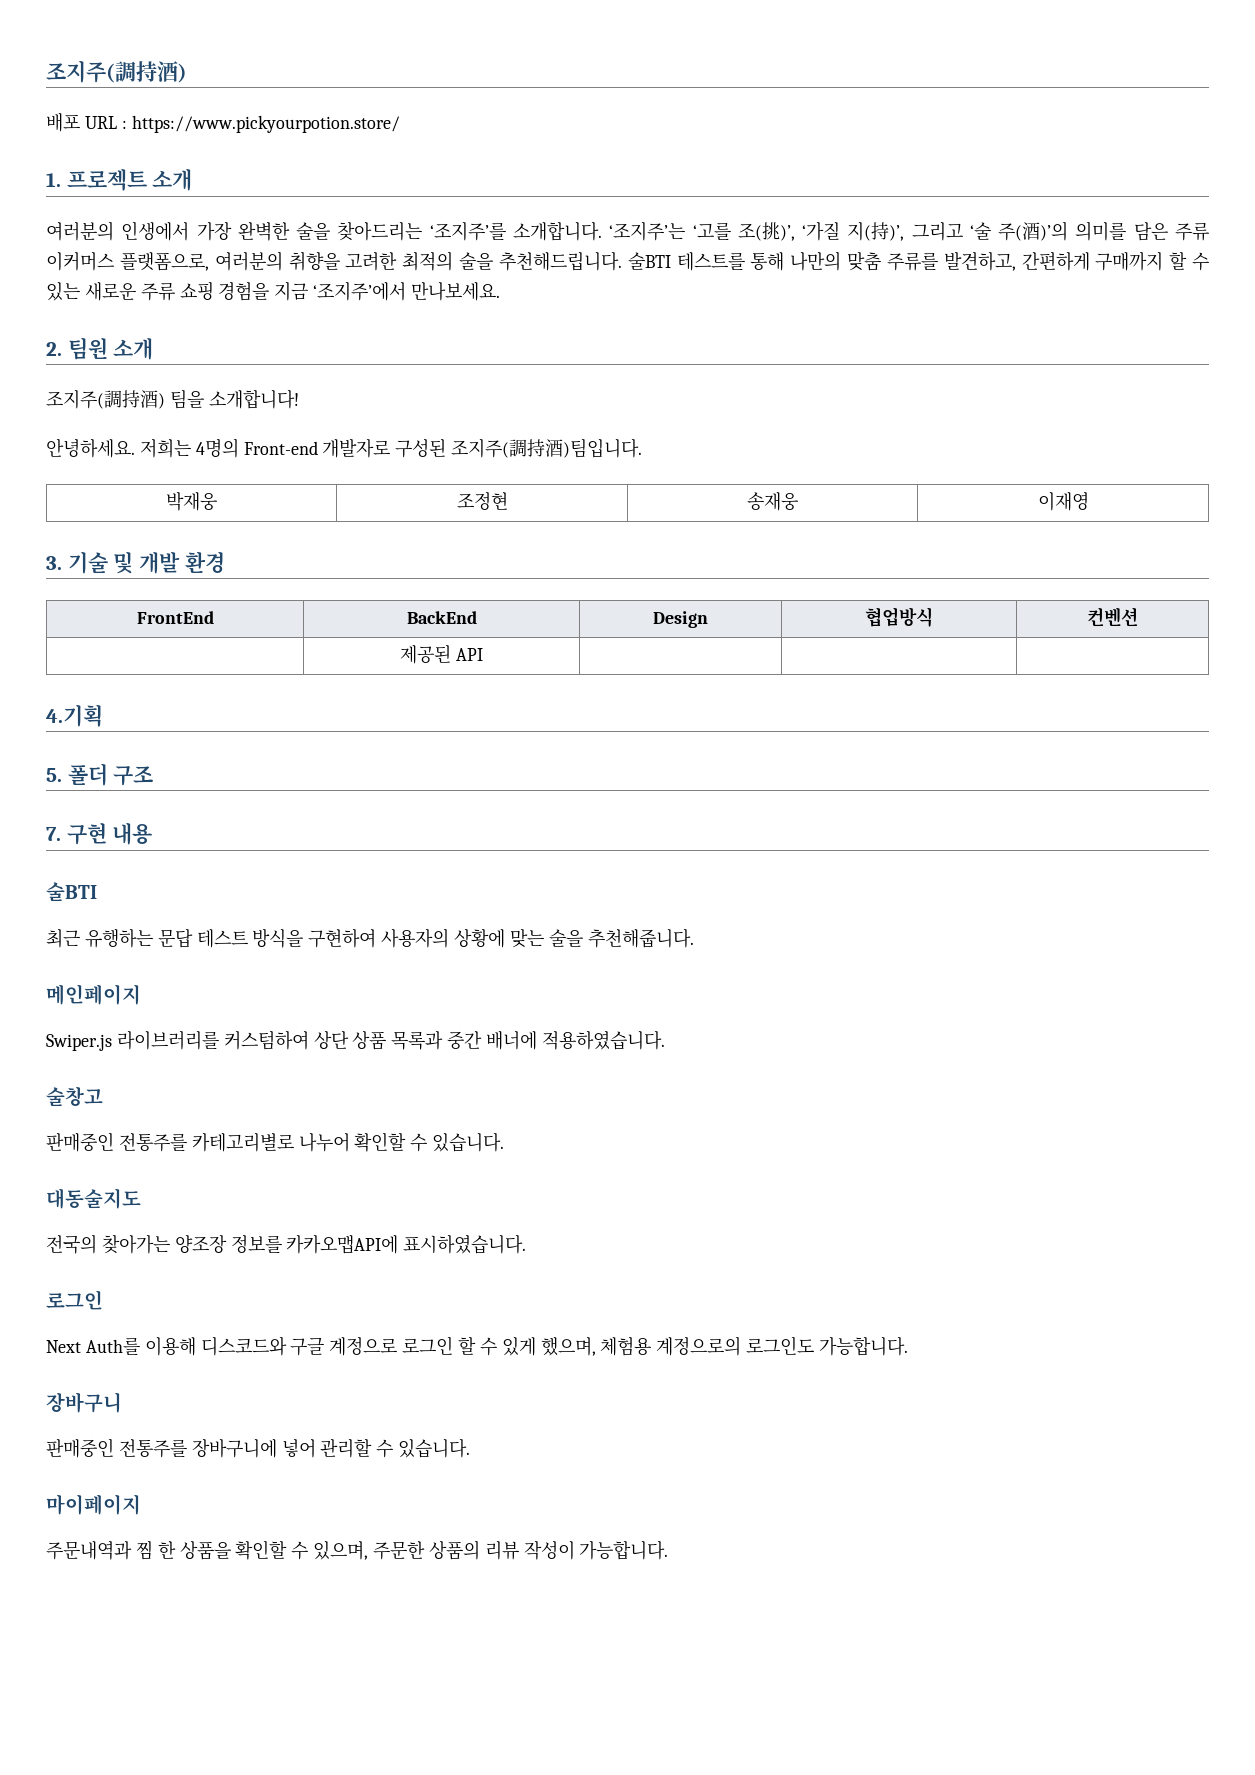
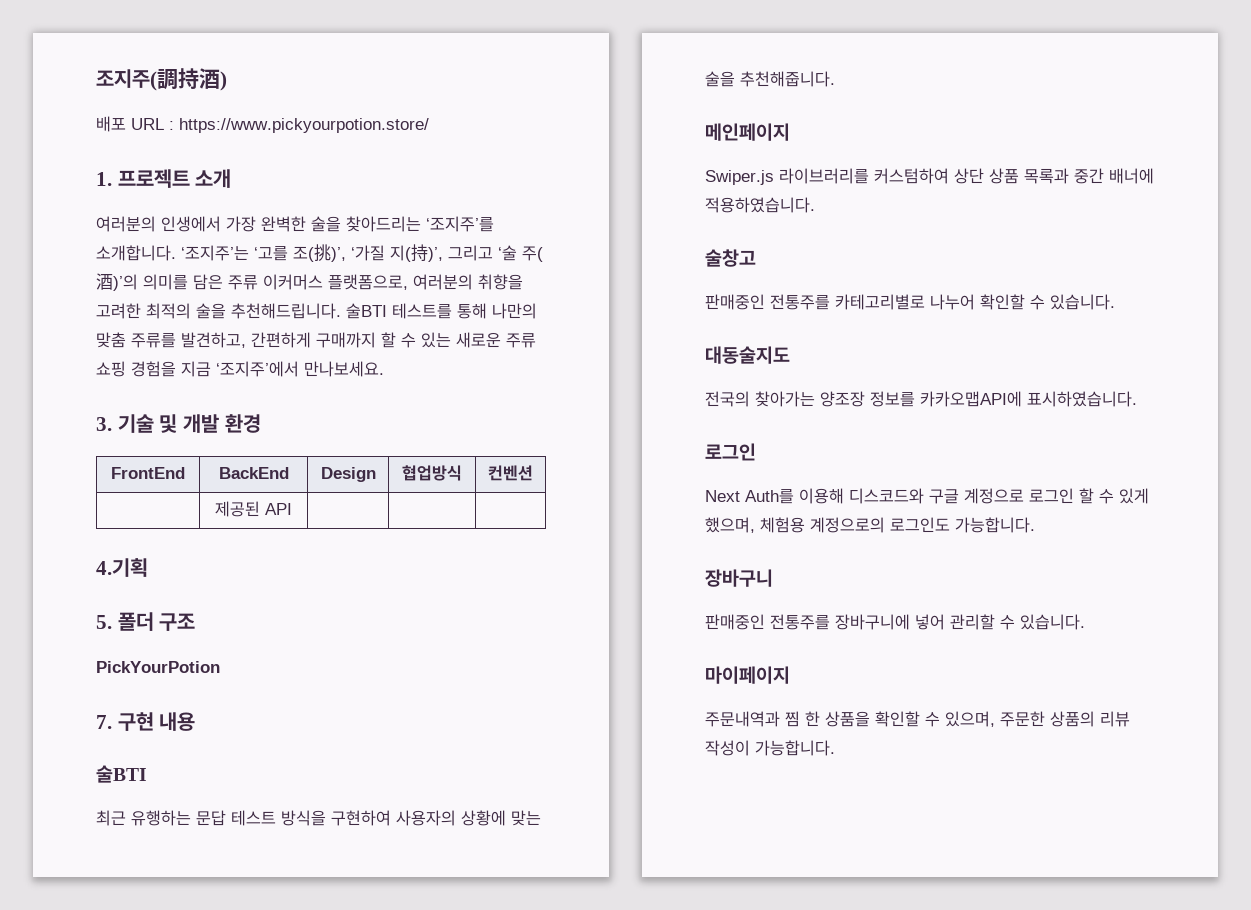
- 2. 팀원 소개
- 조지주(調持酒) 팀을 소개합니다!
- 안녕하세요. 저희는 4명의 Front-end 개발자로 구성된 조지주(調持酒)팀입니다.
- 박재웅 | 조정현 | 송재웅 | 이재영
+ PickYourPotion

